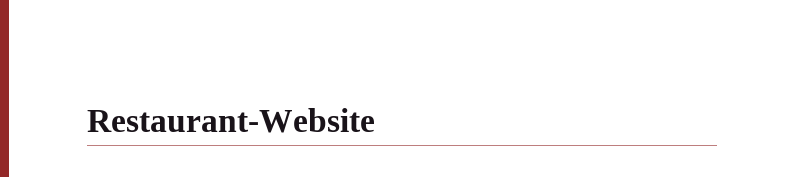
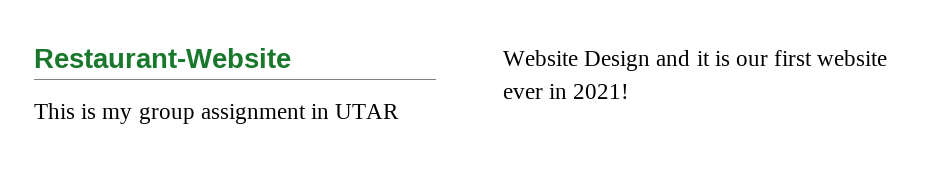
+ This is my group assignment in UTAR Website Design and it is our first website ever in 2021!

